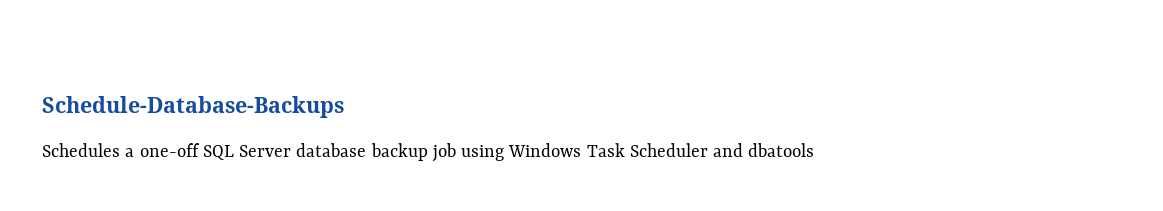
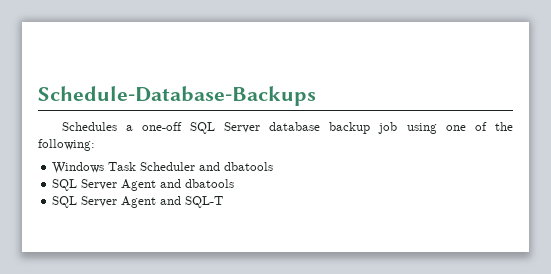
- Schedules a one-off SQL Server database backup job using Windows Task Scheduler and dbatools
+ Schedules a one-off SQL Server database backup job using one of the following:
+ Windows Task Scheduler and dbatools
+ SQL Server Agent and dbatools
+ SQL Server Agent and SQL-T

